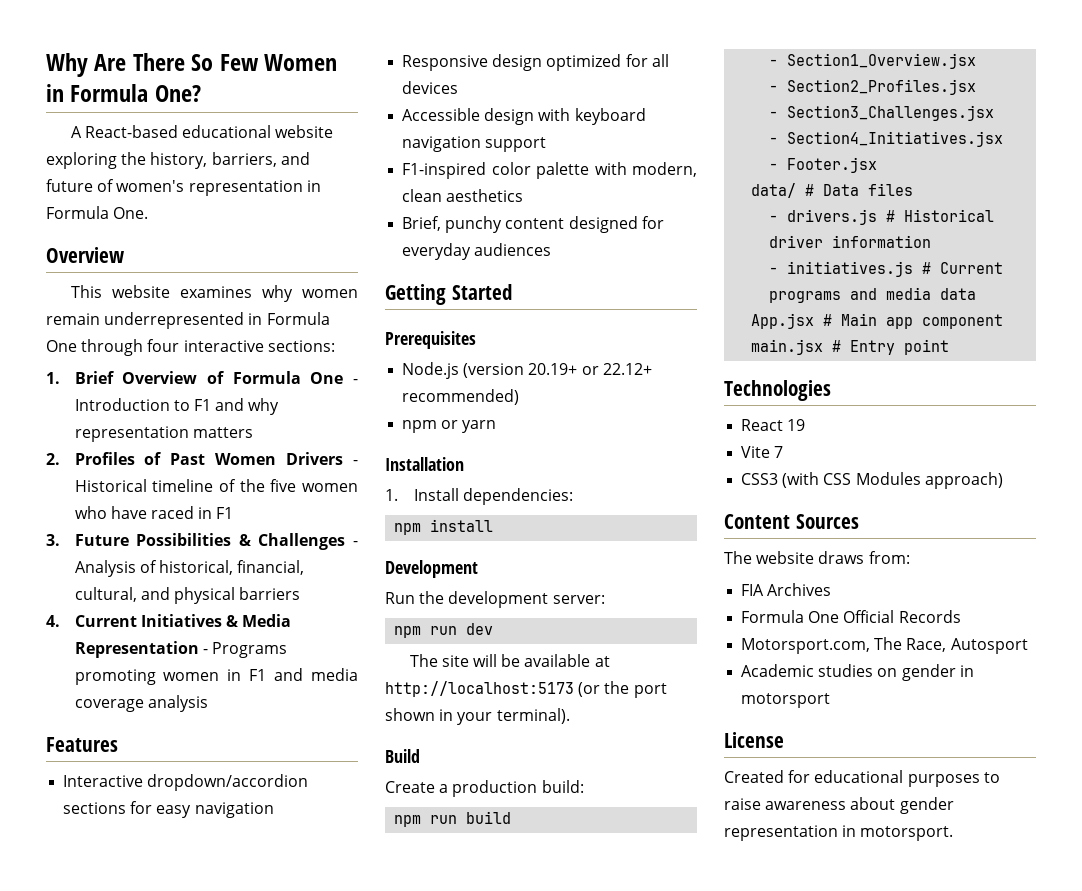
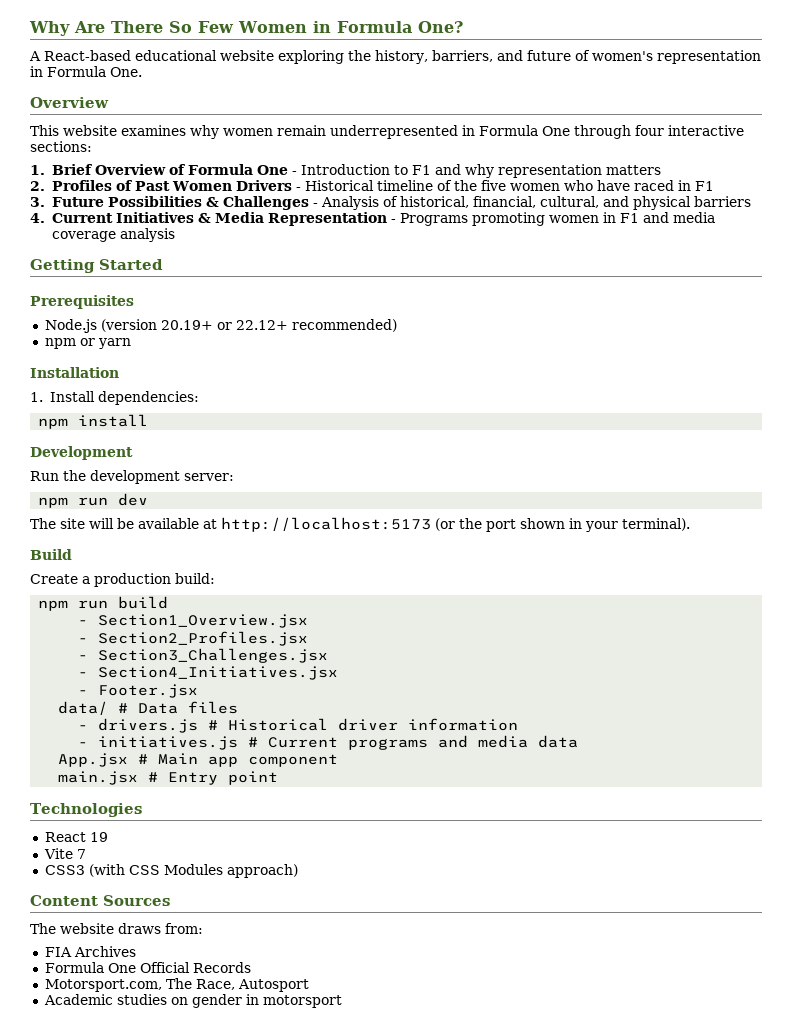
- Features
- Interactive dropdown/accordion sections for easy navigation
- Responsive design optimized for all devices
- Accessible design with keyboard navigation support
- F1-inspired color palette with modern, clean aesthetics
- Brief, punchy content designed for everyday audiences
- License
- Created for educational purposes to raise awareness about gender representation in motorsport.

